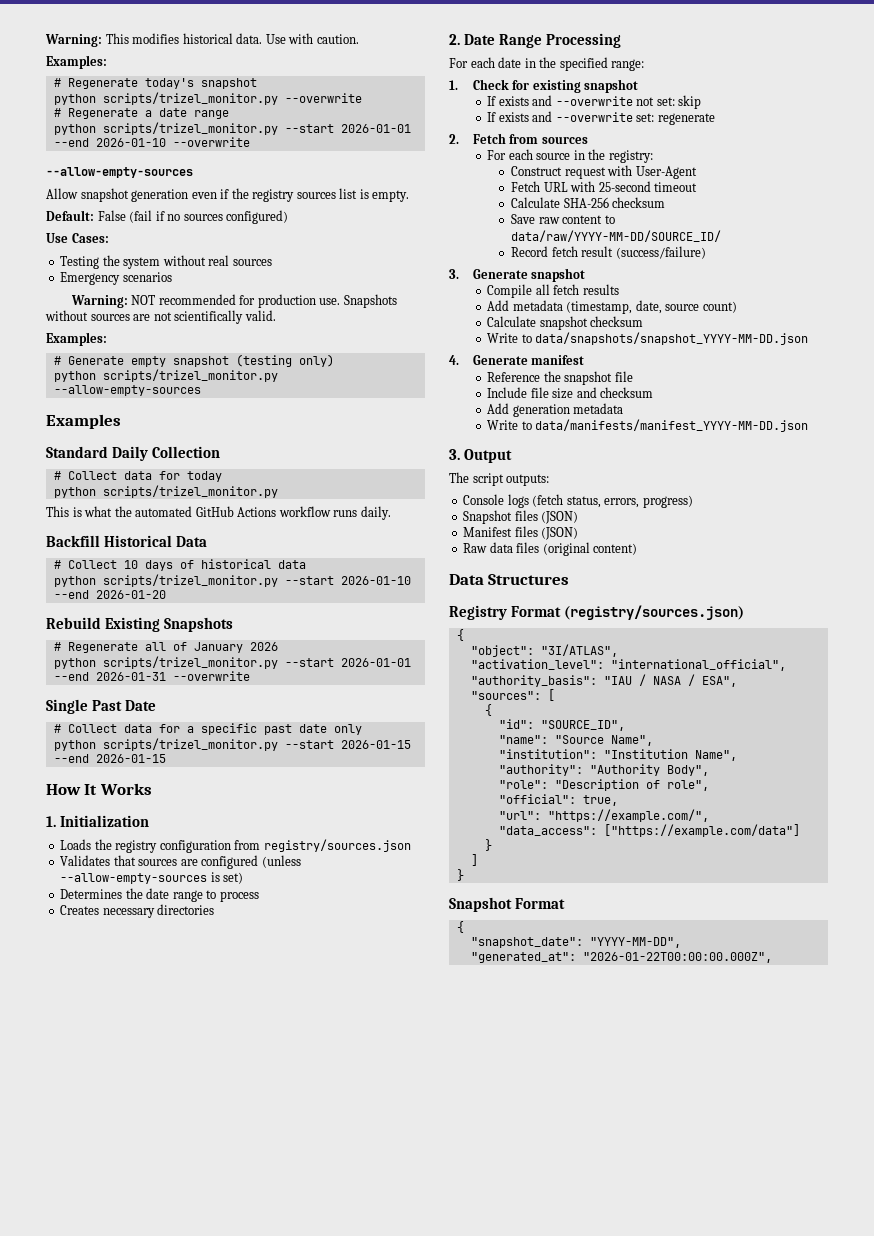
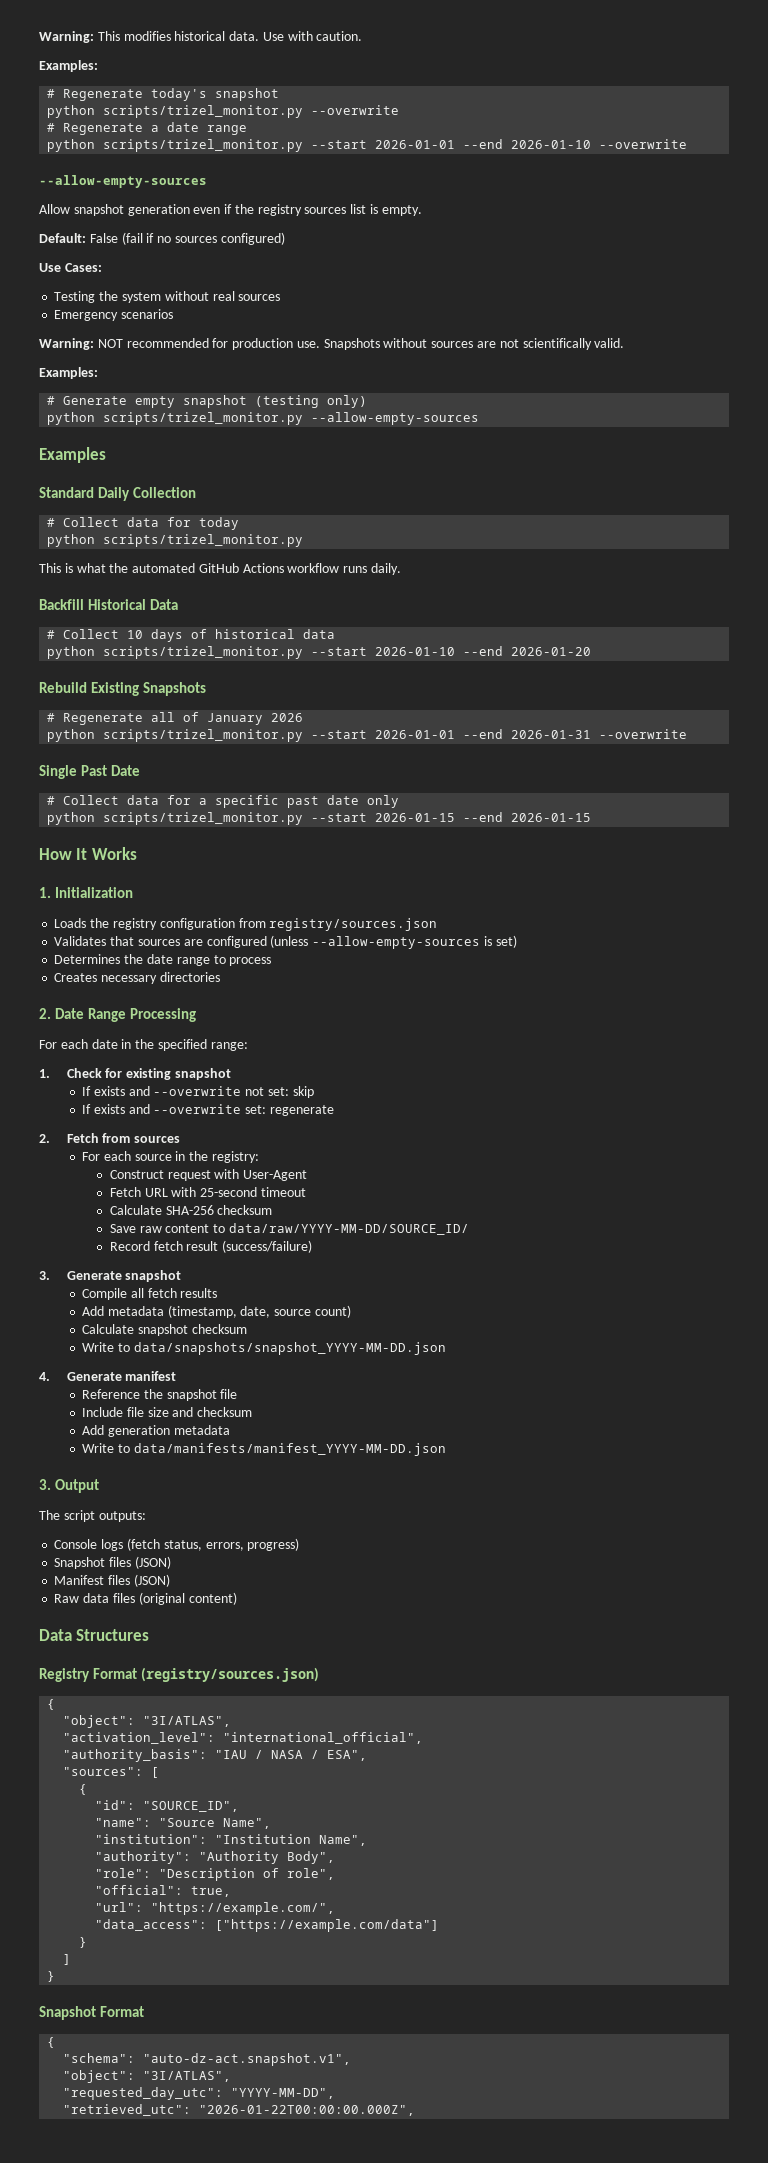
- "snapshot_date": "YYYY-MM-DD",
+ "schema": "auto-dz-act.snapshot.v1",
+ "object": "3I/ATLAS",
+ "requested_day_utc": "YYYY-MM-DD",
- "generated_at": "2026-01-22T00:00:00.000Z",
+ "retrieved_utc": "2026-01-22T00:00:00.000Z",

